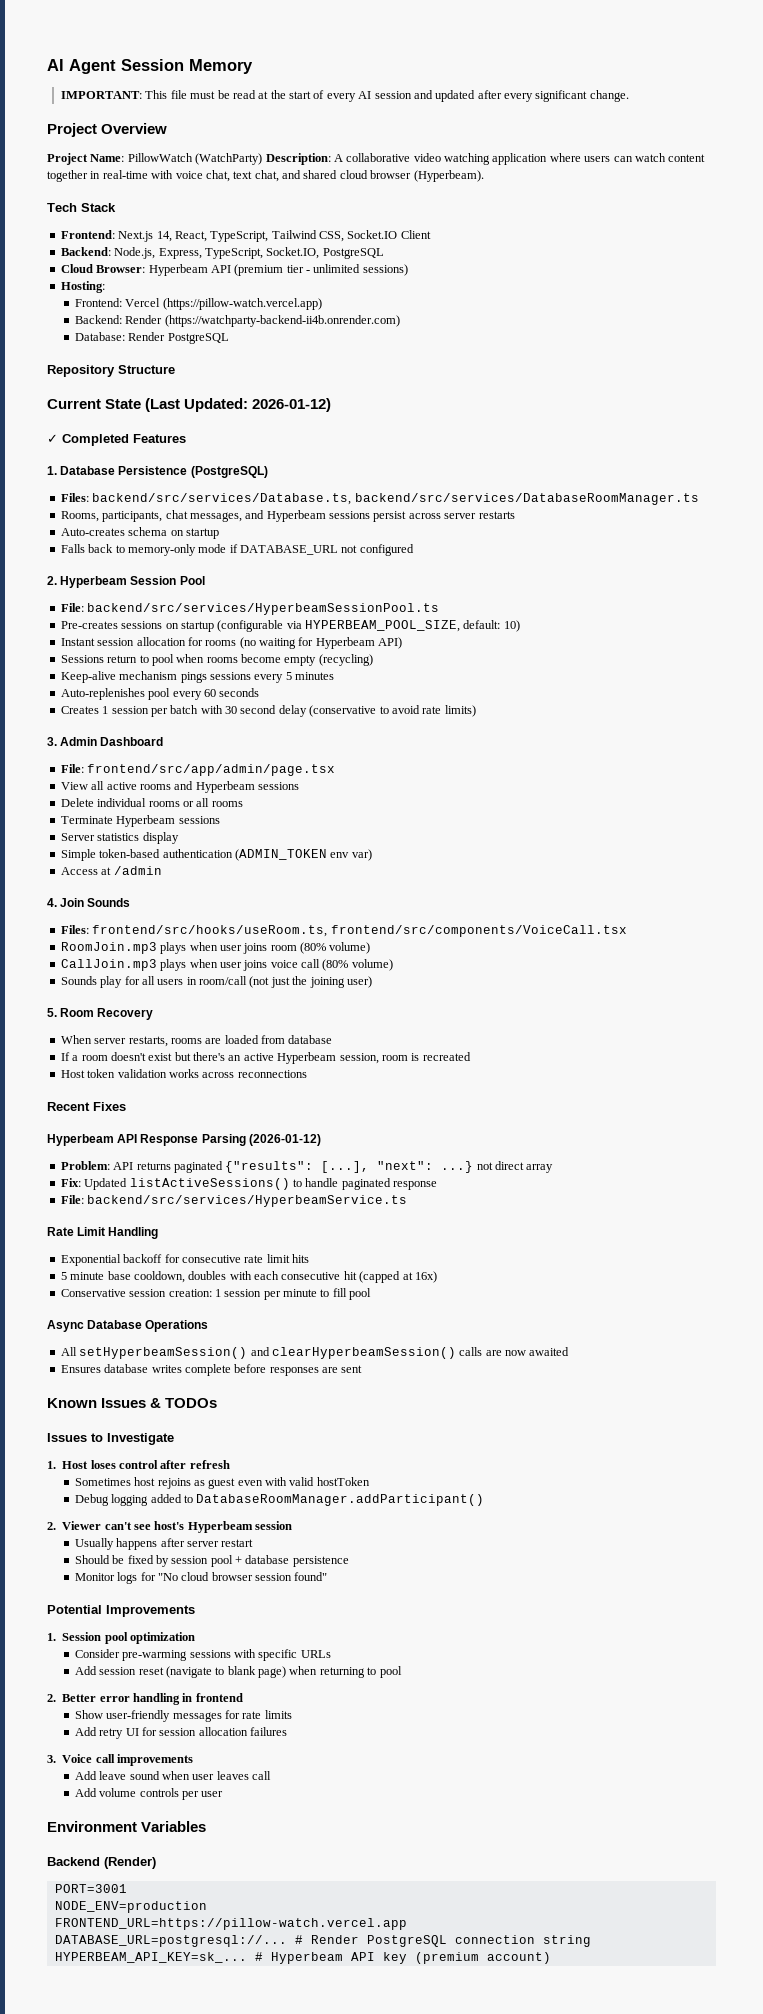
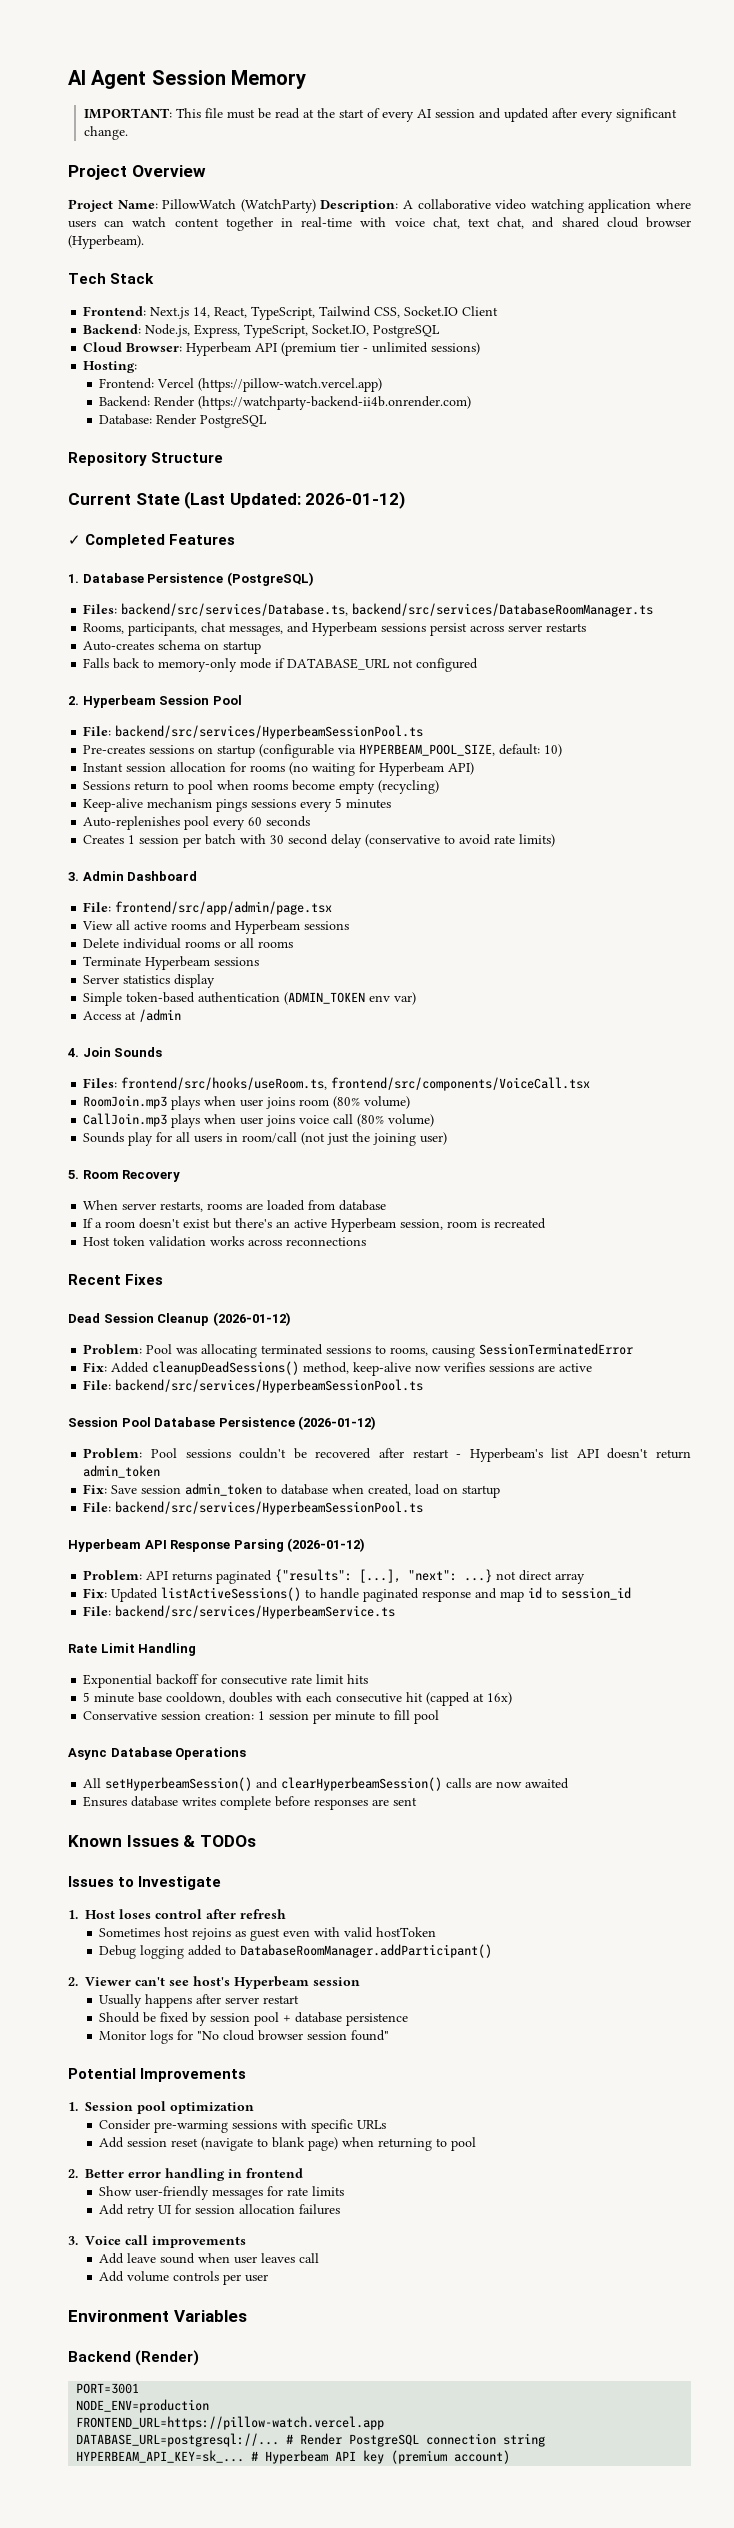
+ Dead Session Cleanup (2026-01-12)
+ Problem: Pool was allocating terminated sessions to rooms, causing SessionTerminatedError
+ Fix: Added cleanupDeadSessions() method, keep-alive now verifies sessions are active
+ File: backend/src/services/HyperbeamSessionPool.ts
+ Session Pool Database Persistence (2026-01-12)
+ Problem: Pool sessions couldn't be recovered after restart - Hyperbeam's list API doesn't return admin_token
+ Fix: Save session admin_token to database when created, load on startup
+ File: backend/src/services/HyperbeamSessionPool.ts
- Fix: Updated listActiveSessions() to handle paginated response
+ Fix: Updated listActiveSessions() to handle paginated response and map id to session_id

